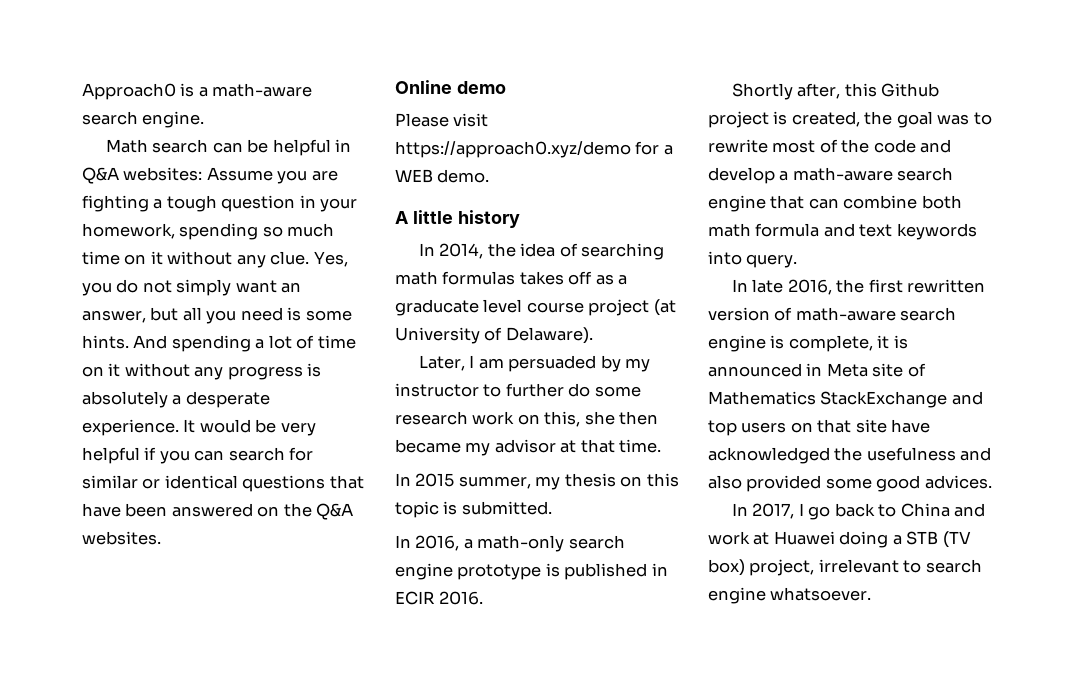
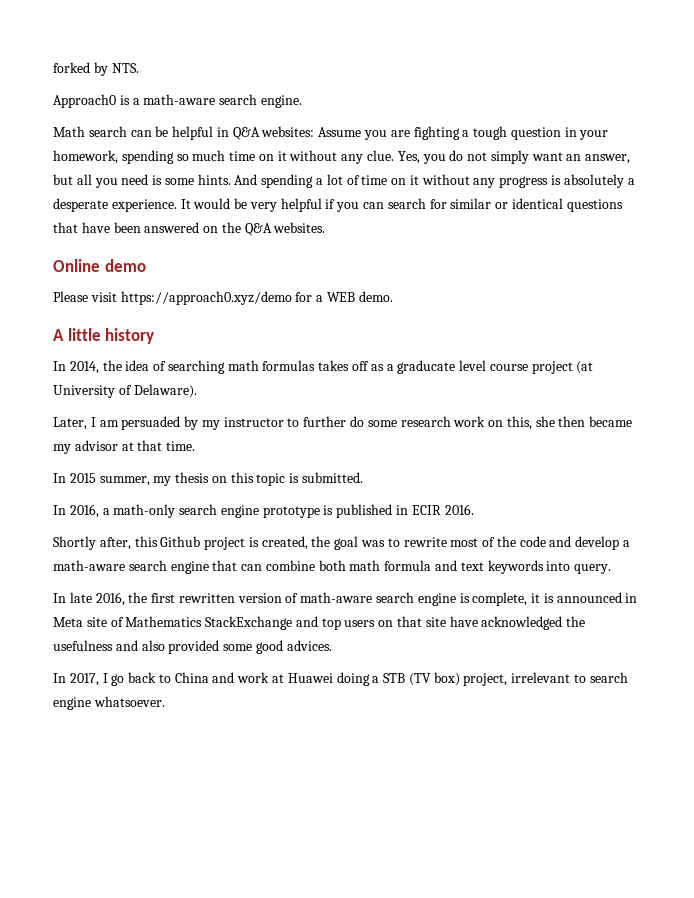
+ forked by NTS.

